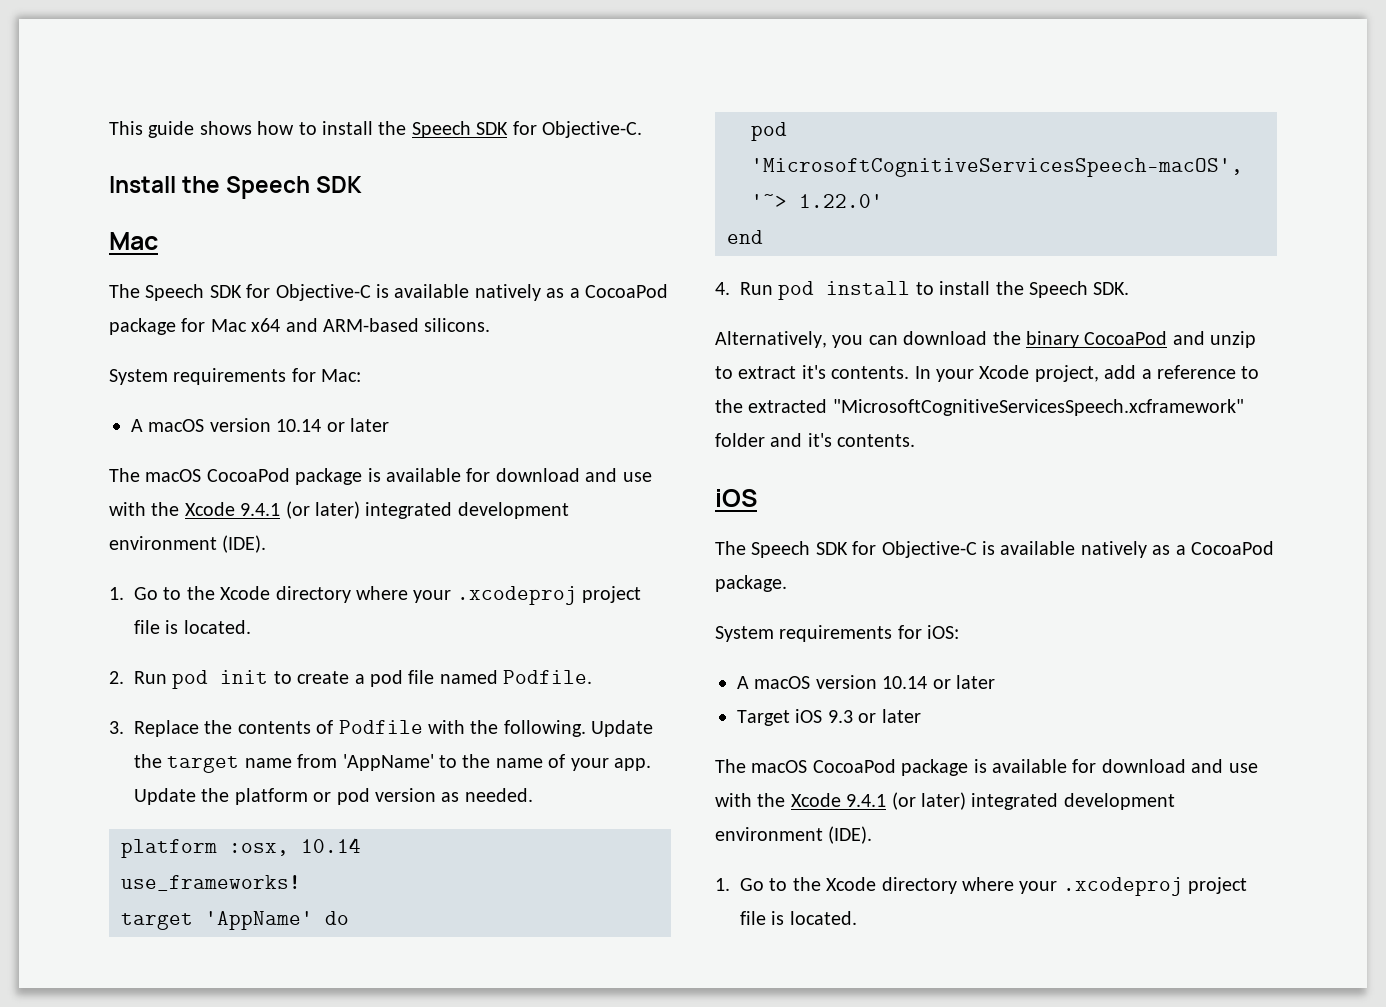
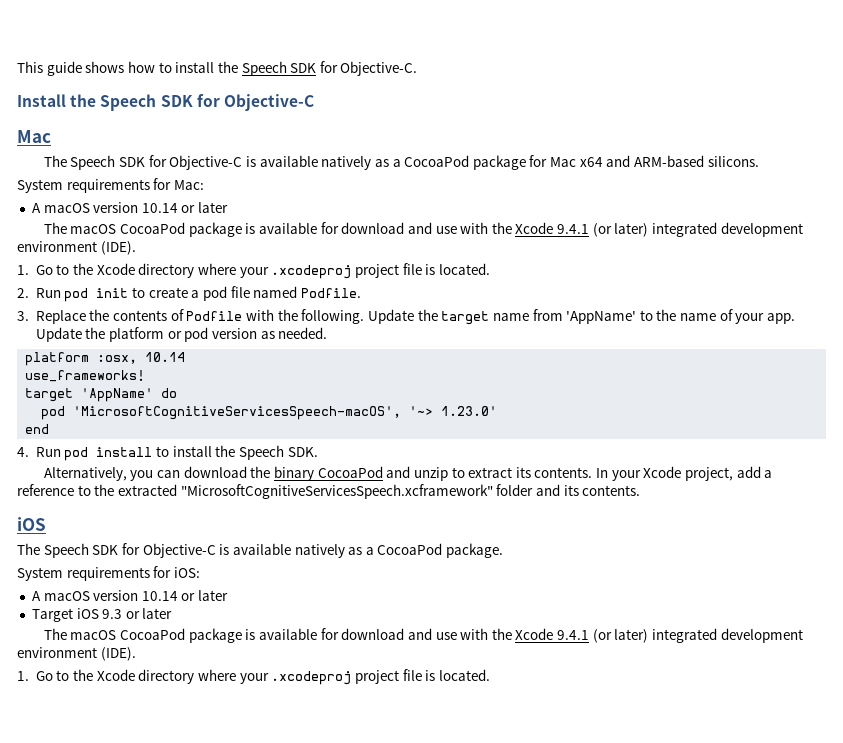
- Install the Speech SDK
+ Install the Speech SDK for Objective-C
- pod 'MicrosoftCognitiveServicesSpeech-macOS', '~> 1.22.0'
+ pod 'MicrosoftCognitiveServicesSpeech-macOS', '~> 1.23.0'
- Alternatively, you can download the binary CocoaPod and unzip to extract it's contents.
+ Alternatively, you can download the binary CocoaPod and unzip to extract its contents.
- In your Xcode project, add a reference to the extracted "MicrosoftCognitiveServicesSpeech.xcframework" folder and it's contents.
+ In your Xcode project, add a reference to the extracted "MicrosoftCognitiveServicesSpeech.xcframework" folder and its contents.

